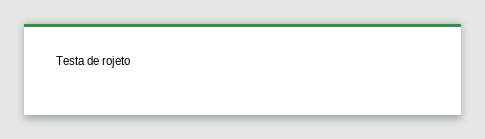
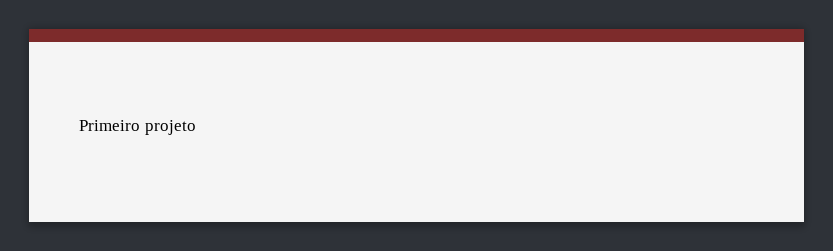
- Testa de rojeto
+ Primeiro projeto

